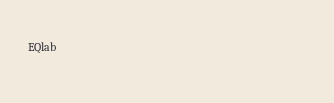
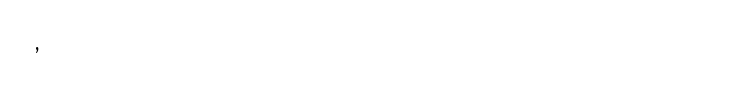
- EQlab
+ ,

